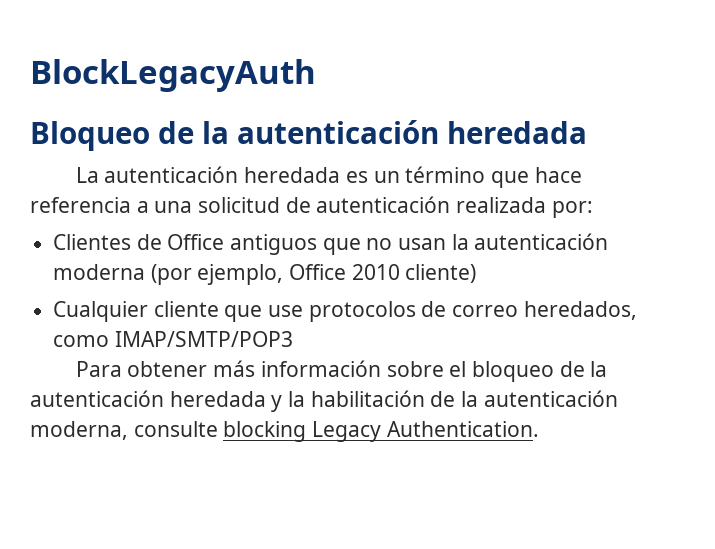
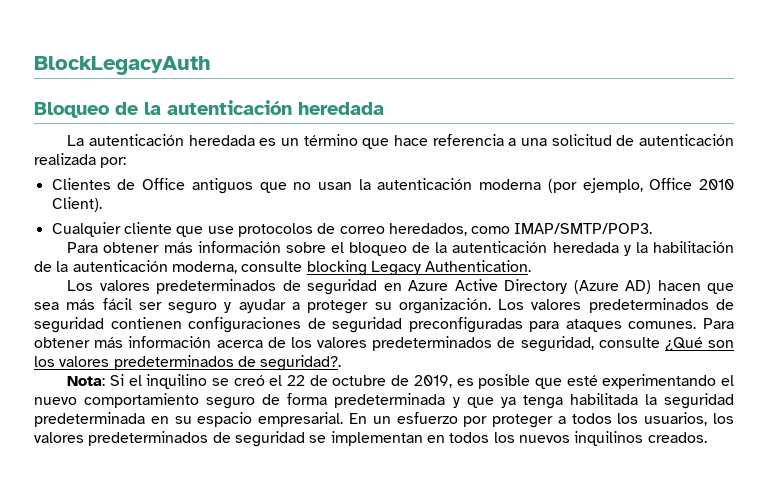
- Clientes de Office antiguos que no usan la autenticación moderna (por ejemplo, Office 2010 cliente)
+ Clientes de Office antiguos que no usan la autenticación moderna (por ejemplo, Office 2010 Client).
- Cualquier cliente que use protocolos de correo heredados, como IMAP/SMTP/POP3
+ Cualquier cliente que use protocolos de correo heredados, como IMAP/SMTP/POP3.
+ Los valores predeterminados de seguridad en Azure Active Directory (Azure AD) hacen que sea más fácil ser seguro y ayudar a proteger su organización. Los valores predeterminados de seguridad contienen configuraciones de seguridad preconfiguradas para ataques comunes. Para obtener más información acerca de los valores predeterminados de seguridad, consulte ¿Qué son los valores predeterminados de seguridad?.
+ Nota: Si el inquilino se creó el 22 de octubre de 2019, es posible que esté experimentando el nuevo comportamiento seguro de forma predeterminada y que ya tenga habilitada la seguridad predeterminada en su espacio empresarial. En un esfuerzo por proteger a todos los usuarios, los valores predeterminados de seguridad se implementan en todos los nuevos inquilinos creados.

